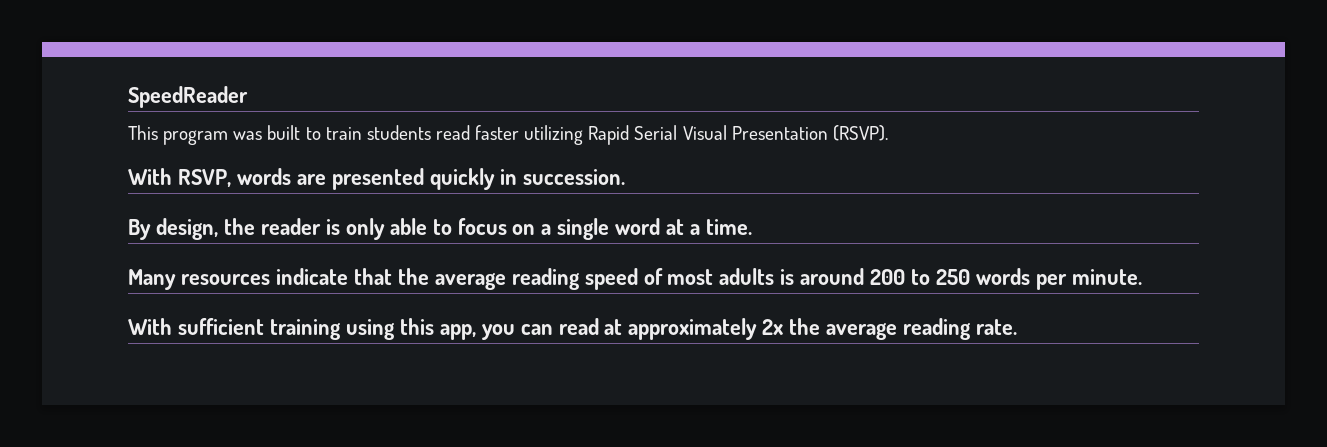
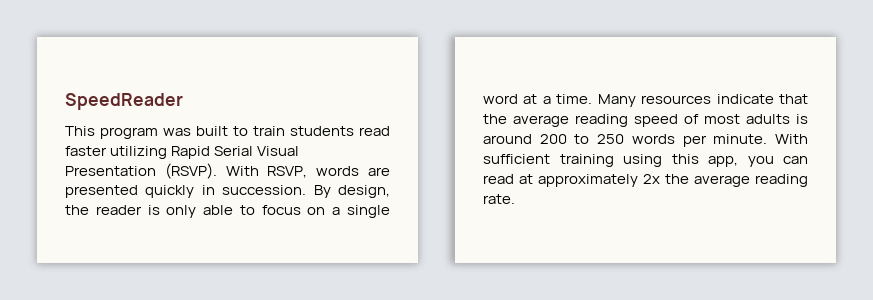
- This program was built to train students read faster utilizing Rapid Serial Visual Presentation (RSVP).
- With RSVP, words are presented quickly in succession.
- By design, the reader is only able to focus on a single word at a time.
- Many resources indicate that the average reading speed of most adults is around 200 to 250 words per minute.
- With sufficient training using this app, you can read at approximately 2x the average reading rate.
+ This program was built to train students read faster utilizing Rapid Serial Visual Presentation (RSVP). With RSVP, words are presented quickly in succession. By design, the reader is only able to focus on a single word at a time. Many resources indicate that the average reading speed of most adults is around 200 to 250 words per minute. With sufficient training using this app, you can read at approximately 2x the average reading rate.

